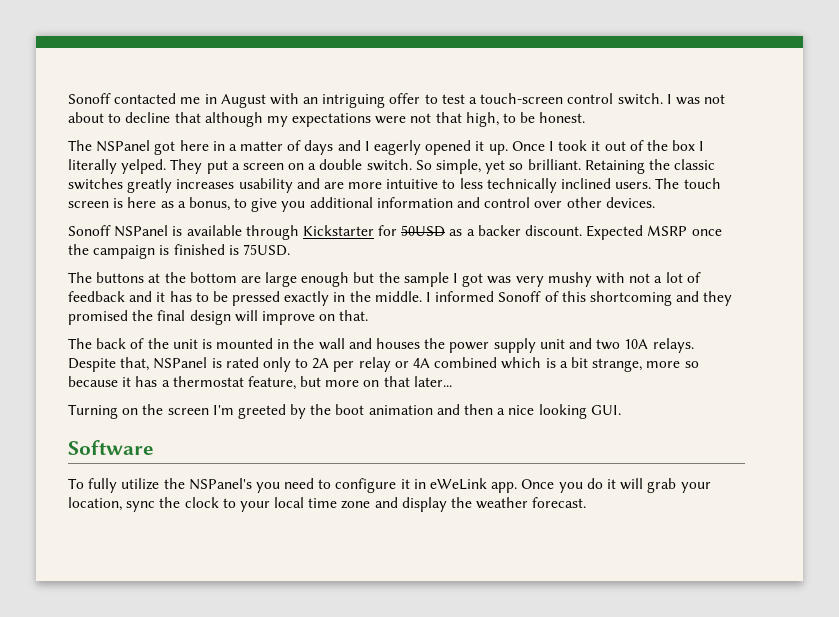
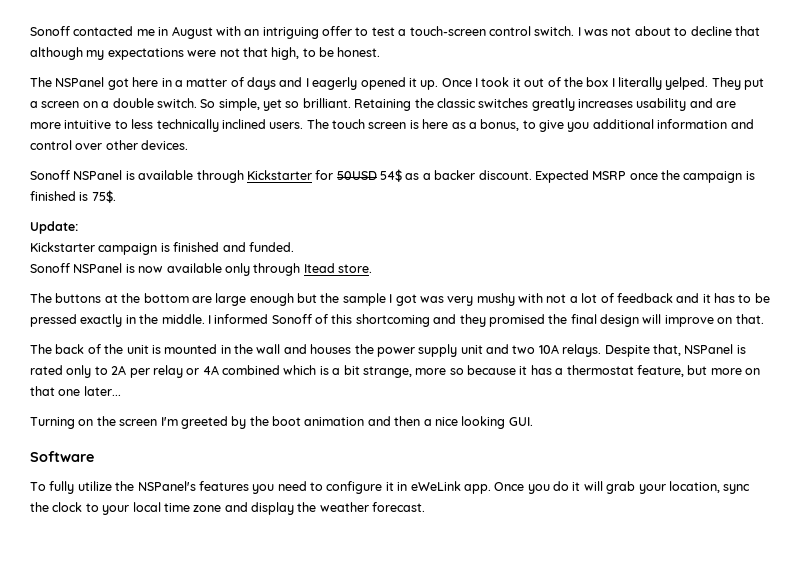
- Sonoff NSPanel is available through Kickstarter for 50USD as a backer discount.
+ Sonoff NSPanel is available through Kickstarter for 50USD 54$ as a backer discount.
- Expected MSRP once the campaign is finished is 75USD.
+ Expected MSRP once the campaign is finished is 75$.
+ Update:
+ Kickstarter campaign is finished and funded.
+ Sonoff NSPanel is now available only through Itead store.
- Despite that, NSPanel is rated only to 2A per relay or 4A combined which is a bit strange, more so because it has a thermostat feature, but more on that later...
+ Despite that, NSPanel is rated only to 2A per relay or 4A combined which is a bit strange, more so because it has a thermostat feature, but more on that one later...
- To fully utilize the NSPanel's you need to configure it in eWeLink app.
+ To fully utilize the NSPanel's features you need to configure it in eWeLink app.

